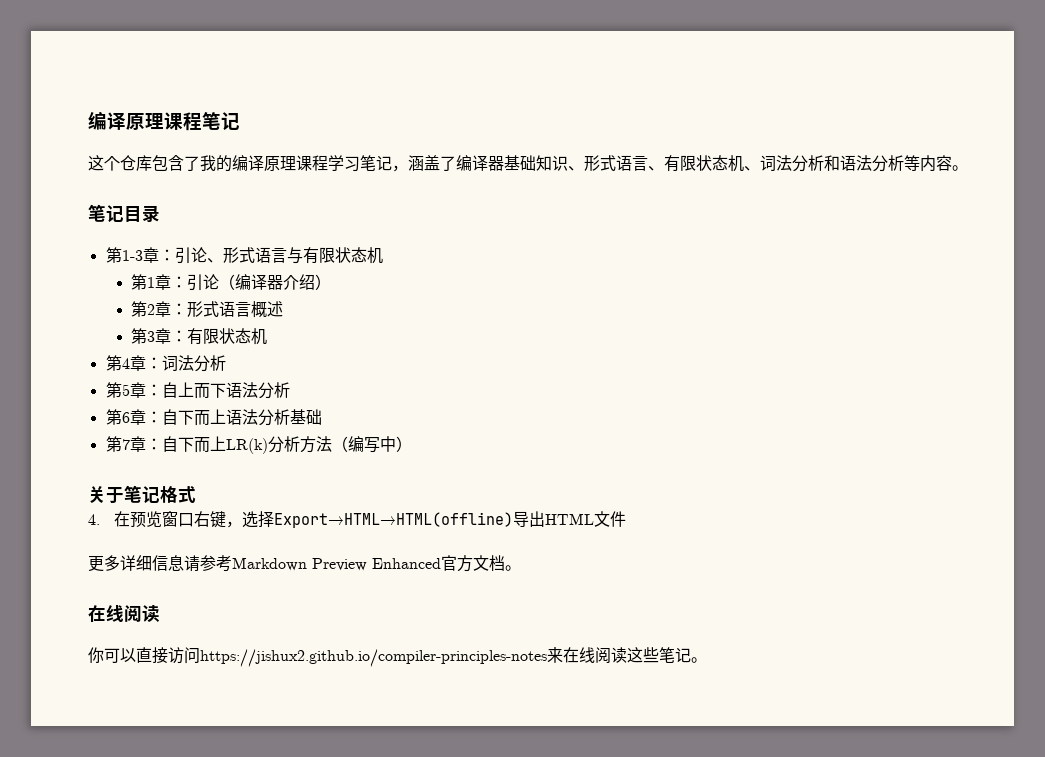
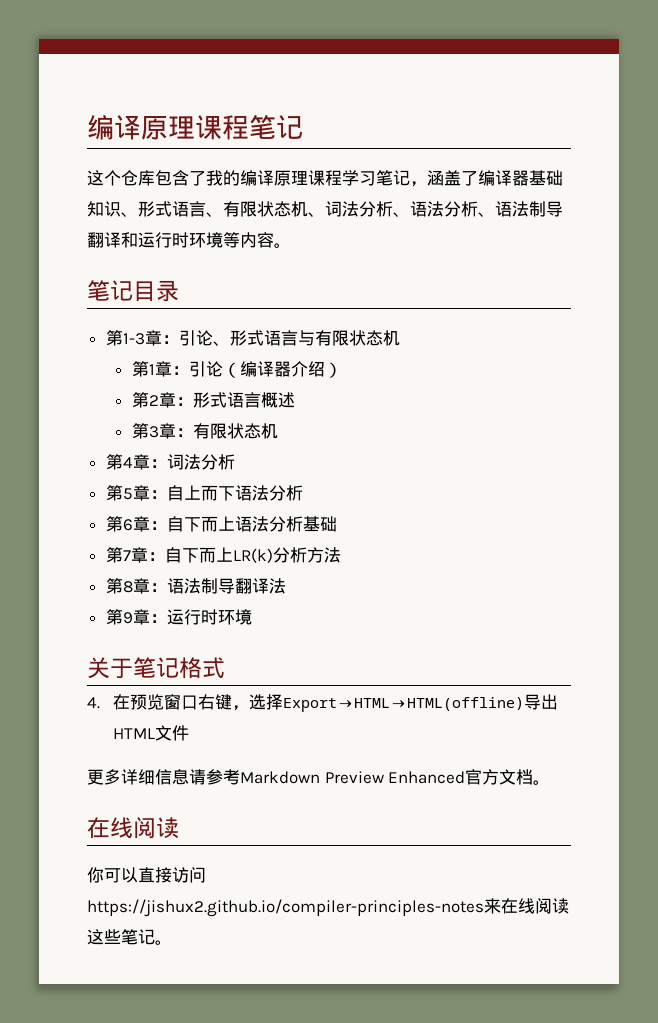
- 这个仓库包含了我的编译原理课程学习笔记，涵盖了编译器基础知识、形式语言、有限状态机、词法分析和语法分析等内容。
+ 这个仓库包含了我的编译原理课程学习笔记，涵盖了编译器基础知识、形式语言、有限状态机、词法分析、语法分析、语法制导翻译和运行时环境等内容。
- 第7章：自下而上LR(k)分析方法（编写中）
+ 第7章：自下而上LR(k)分析方法
+ 第8章：语法制导翻译法
+ 第9章：运行时环境

